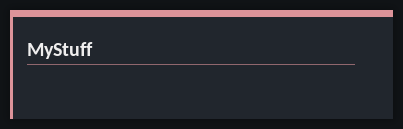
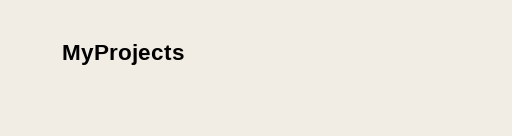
- MyStuff
+ MyProjects

